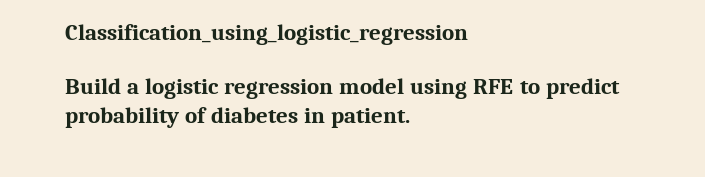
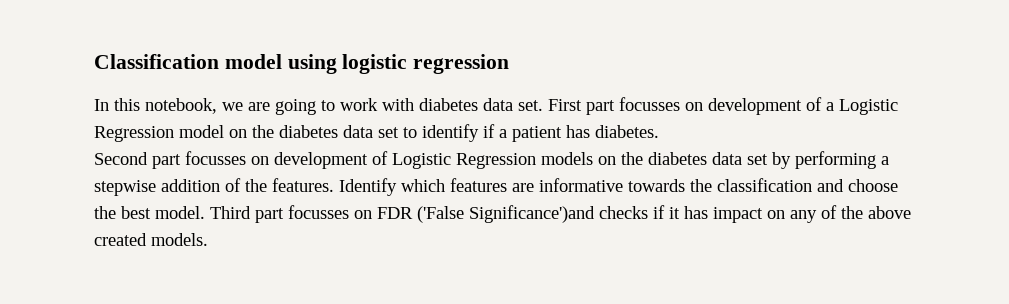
- Classification_using_logistic_regression
- Build a logistic regression model using RFE to predict probability of diabetes in patient.
+ Classification model using logistic regression
+ In this notebook, we are going to work with diabetes data set. First part focusses on development of a Logistic Regression model on the diabetes data set to identify if a patient has diabetes.
+ Second part focusses on development of Logistic Regression models on the diabetes data set by performing a stepwise addition of the features. Identify which features are informative towards the classification and choose the best model. Third part focusses on FDR ('False Significance')and checks if it has impact on any of the above created models.

